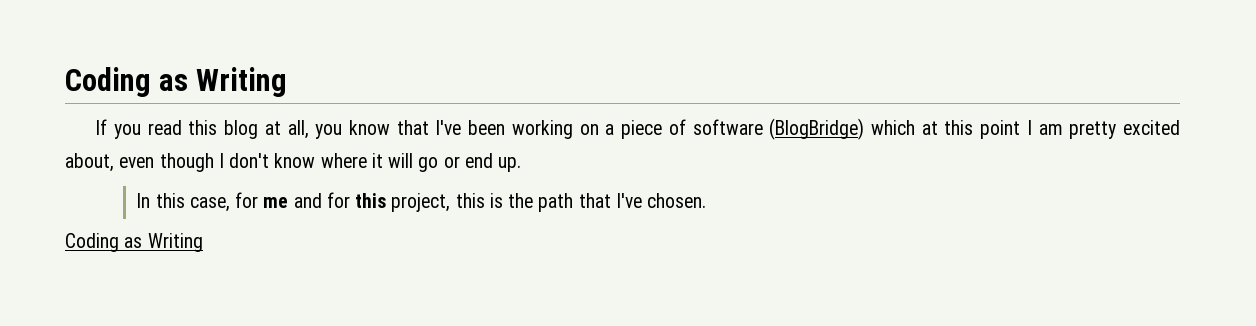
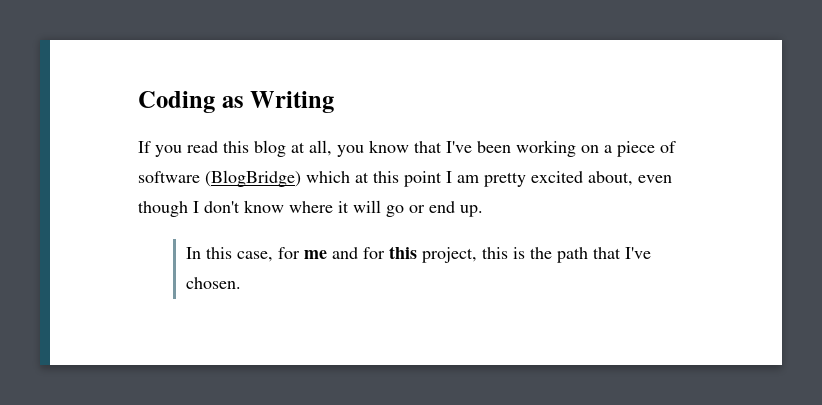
  In this case, for me and for this project, this is the path that I've chosen.
- Coding as Writing

